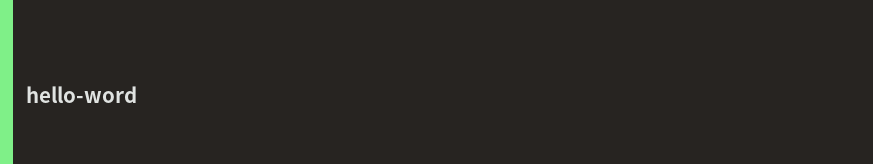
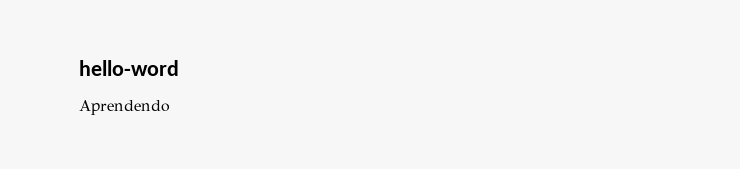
+ Aprendendo

